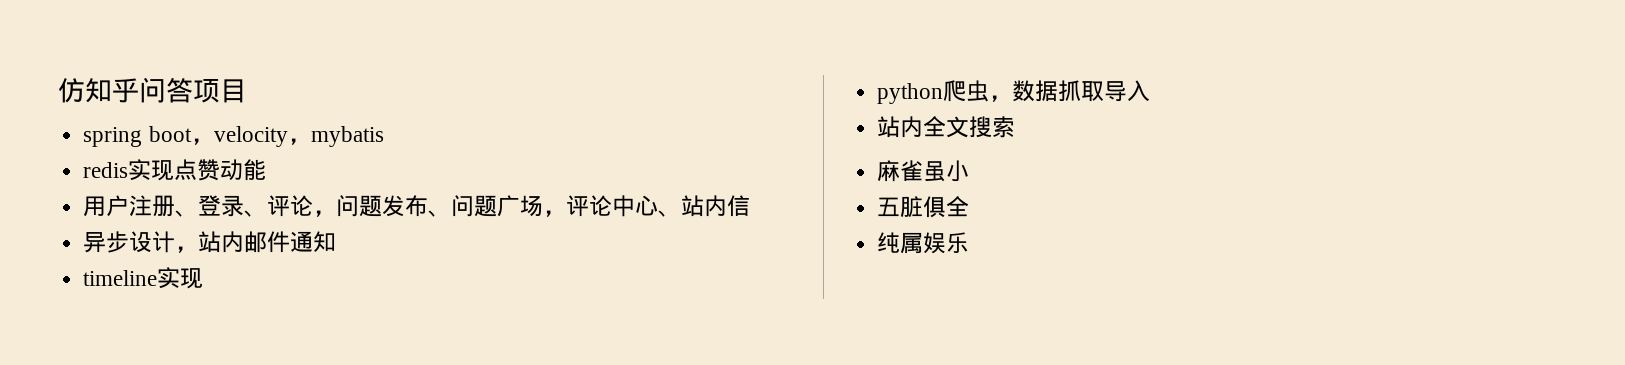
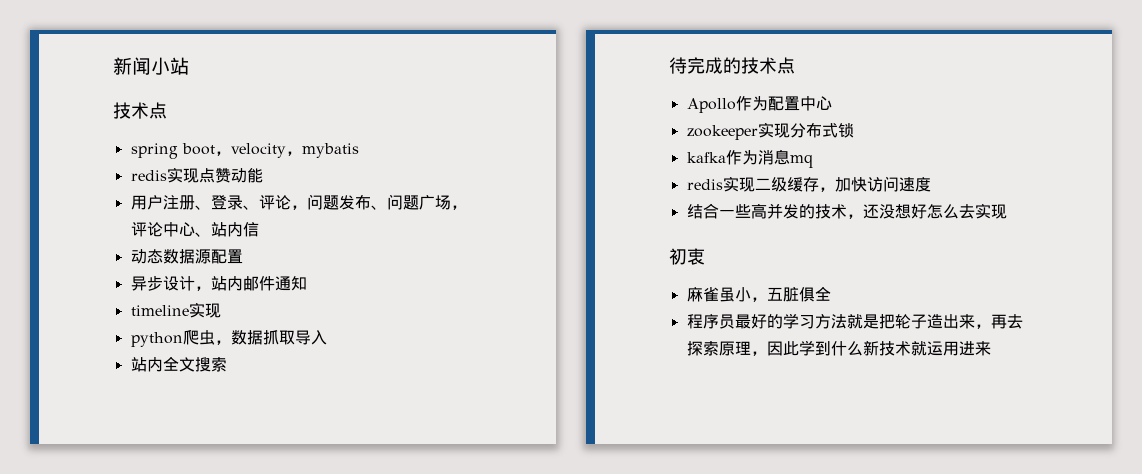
- 仿知乎问答项目
+ 新闻小站
+ 技术点
+ 动态数据源配置
+ 待完成的技术点
+ Apollo作为配置中心
+ zookeeper实现分布式锁
+ kafka作为消息mq
+ redis实现二级缓存，加快访问速度
+ 结合一些高并发的技术，还没想好怎么去实现
+ 初衷
- 麻雀虽小
- 五脏俱全
+ 麻雀虽小，五脏俱全
- 纯属娱乐
+ 程序员最好的学习方法就是把轮子造出来，再去探索原理，因此学到什么新技术就运用进来

